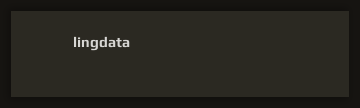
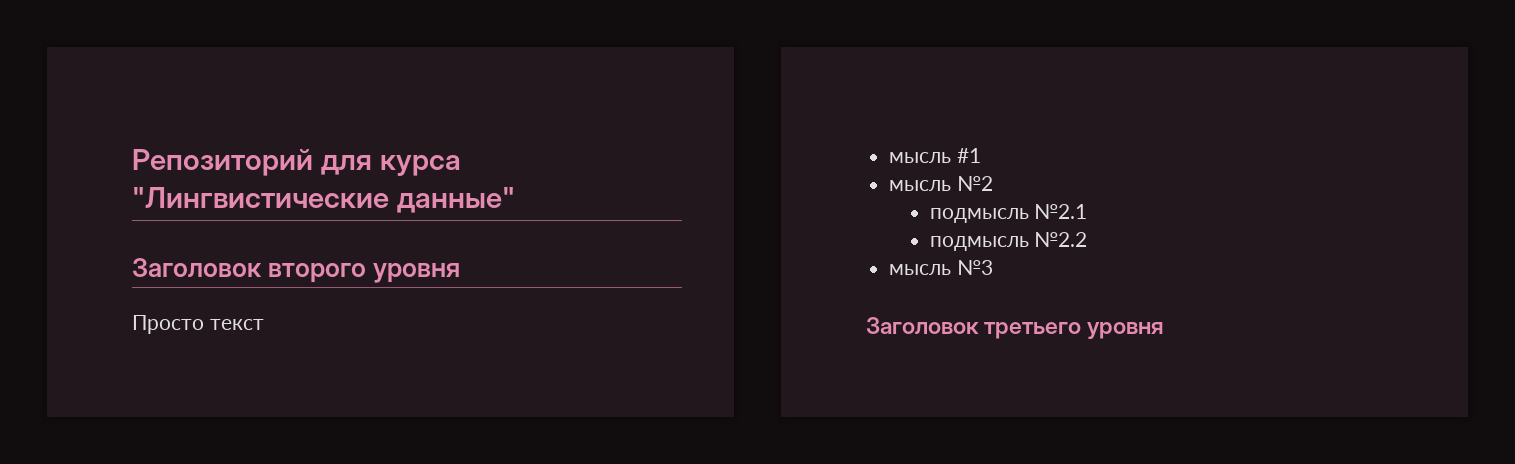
- lingdata
+ Репозиторий для курса "Лингвистические данные"
+ Заголовок второго уровня
+ Просто текст
+ мысль #1
+ мысль №2
+ подмысль №2.1
+ подмысль №2.2
+ мысль №3
+ Заголовок третьего уровня

